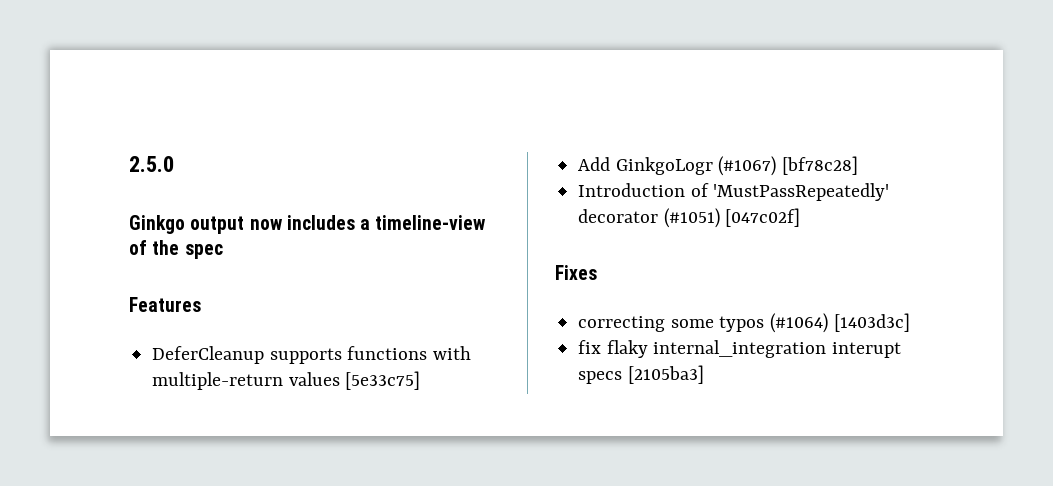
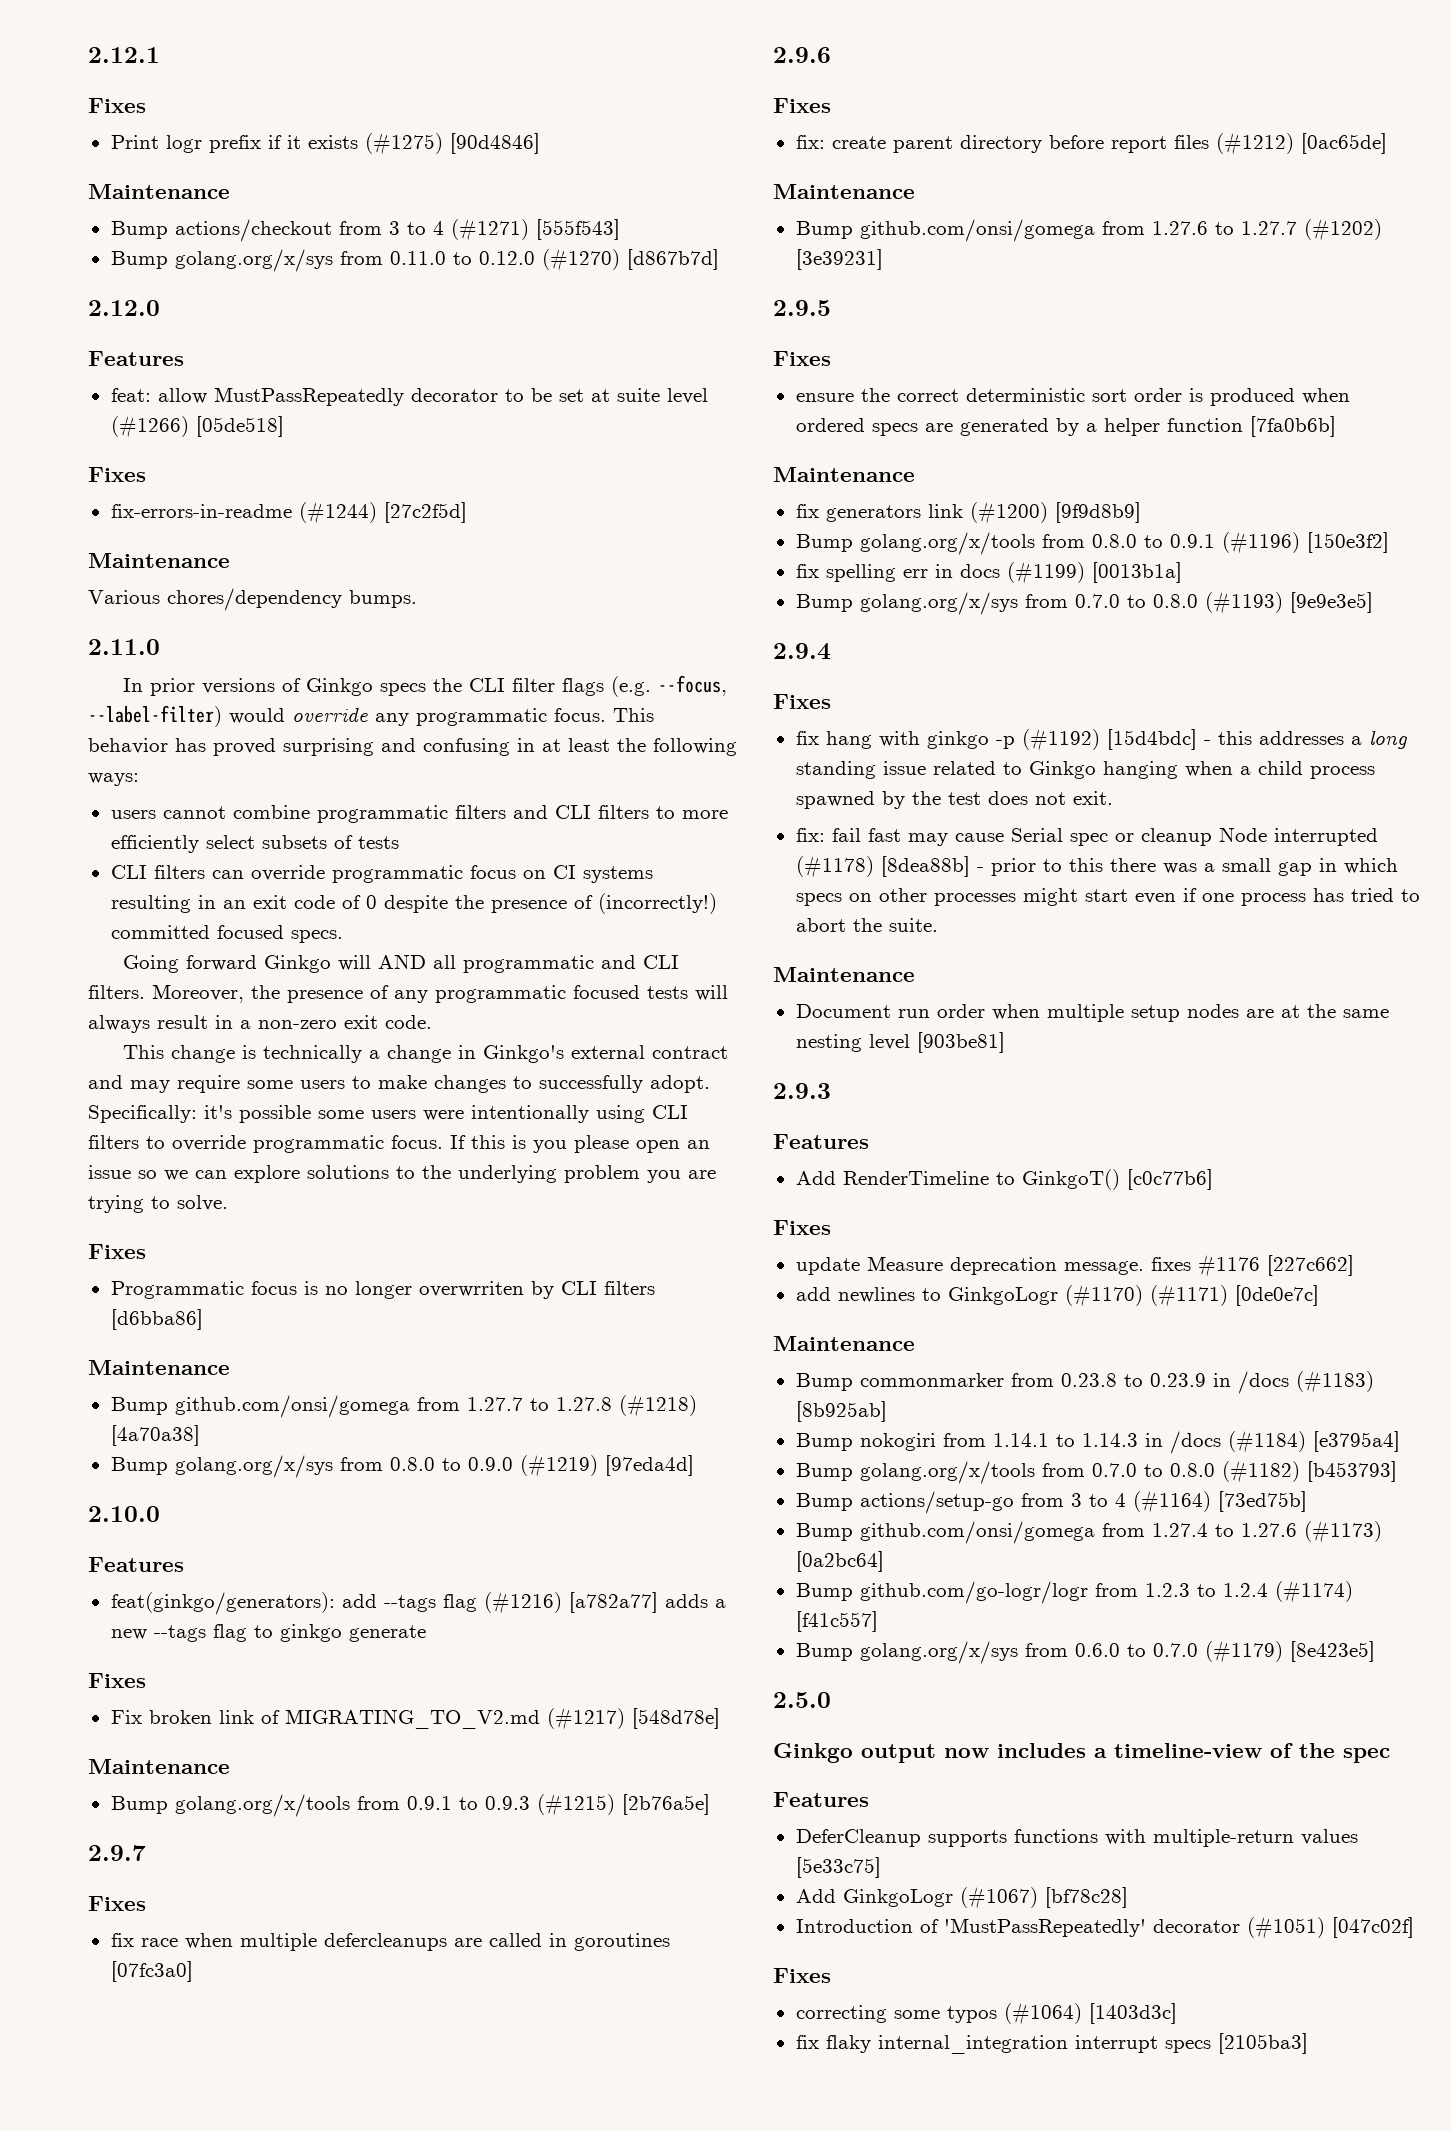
+ 2.12.1
+ Fixes
+ Print logr prefix if it exists (#1275) [90d4846]
+ Maintenance
+ Bump actions/checkout from 3 to 4 (#1271) [555f543]
+ Bump golang.org/x/sys from 0.11.0 to 0.12.0 (#1270) [d867b7d]
+ 2.12.0
+ Features
+ feat: allow MustPassRepeatedly decorator to be set at suite level (#1266) [05de518]
+ Fixes
+ fix-errors-in-readme (#1244) [27c2f5d]
+ Maintenance
+ Various chores/dependency bumps.
+ 2.11.0
+ In prior versions of Ginkgo specs the CLI filter flags (e.g. --focus, --label-filter) would override any programmatic focus. This behavior has proved surprising and confusing in at least the following ways:
+ users cannot combine programmatic filters and CLI filters to more efficiently select subsets of tests
+ CLI filters can override programmatic focus on CI systems resulting in an exit code of 0 despite the presence of (incorrectly!) committed focused specs.
+ Going forward Ginkgo will AND all programmatic and CLI filters. Moreover, the presence of any programmatic focused tests will always result in a non-zero exit code.
+ This change is technically a change in Ginkgo's external contract and may require some users to make changes to successfully adopt. Specifically: it's possible some users were intentionally using CLI filters to override programmatic focus. If this is you please open an issue so we can explore solutions to the underlying problem you are trying to solve.
+ Fixes
+ Programmatic focus is no longer overwrriten by CLI filters [d6bba86]
+ Maintenance
+ Bump github.com/onsi/gomega from 1.27.7 to 1.27.8 (#1218) [4a70a38]
+ Bump golang.org/x/sys from 0.8.0 to 0.9.0 (#1219) [97eda4d]
+ 2.10.0
+ Features
+ feat(ginkgo/generators): add --tags flag (#1216) [a782a77] adds a new --tags flag to ginkgo generate
+ Fixes
+ Fix broken link of MIGRATING_TO_V2.md (#1217) [548d78e]
+ Maintenance
+ Bump golang.org/x/tools from 0.9.1 to 0.9.3 (#1215) [2b76a5e]
+ 2.9.7
+ Fixes
+ fix race when multiple defercleanups are called in goroutines [07fc3a0]
+ 2.9.6
+ Fixes
+ fix: create parent directory before report files (#1212) [0ac65de]
+ Maintenance
+ Bump github.com/onsi/gomega from 1.27.6 to 1.27.7 (#1202) [3e39231]
+ 2.9.5
+ Fixes
+ ensure the correct deterministic sort order is produced when ordered specs are generated by a helper function [7fa0b6b]
+ Maintenance
+ fix generators link (#1200) [9f9d8b9]
+ Bump golang.org/x/tools from 0.8.0 to 0.9.1 (#1196) [150e3f2]
+ fix spelling err in docs (#1199) [0013b1a]
+ Bump golang.org/x/sys from 0.7.0 to 0.8.0 (#1193) [9e9e3e5]
+ 2.9.4
+ Fixes
+ fix hang with ginkgo -p (#1192) [15d4bdc] - this addresses a long standing issue related to Ginkgo hanging when a child process spawned by the test does not exit.
+ fix: fail fast may cause Serial spec or cleanup Node interrupted (#1178) [8dea88b] - prior to this there was a small gap in which specs on other processes might start even if one process has tried to abort the suite.
+ Maintenance
+ Document run order when multiple setup nodes are at the same nesting level [903be81]
+ 2.9.3
+ Features
+ Add RenderTimeline to GinkgoT() [c0c77b6]
+ Fixes
+ update Measure deprecation message. fixes #1176 [227c662]
+ add newlines to GinkgoLogr (#1170) (#1171) [0de0e7c]
+ Maintenance
+ Bump commonmarker from 0.23.8 to 0.23.9 in /docs (#1183) [8b925ab]
+ Bump nokogiri from 1.14.1 to 1.14.3 in /docs (#1184) [e3795a4]
+ Bump golang.org/x/tools from 0.7.0 to 0.8.0 (#1182) [b453793]
+ Bump actions/setup-go from 3 to 4 (#1164) [73ed75b]
+ Bump github.com/onsi/gomega from 1.27.4 to 1.27.6 (#1173) [0a2bc64]
+ Bump github.com/go-logr/logr from 1.2.3 to 1.2.4 (#1174) [f41c557]
+ Bump golang.org/x/sys from 0.6.0 to 0.7.0 (#1179) [8e423e5]
- fix flaky internal_integration interupt specs [2105ba3]
+ fix flaky internal_integration interrupt specs [2105ba3]

